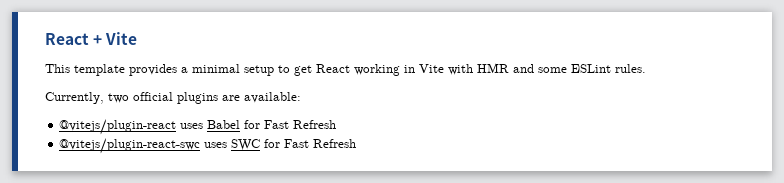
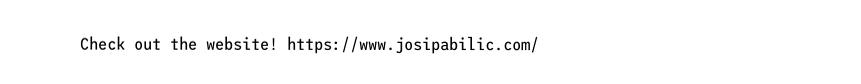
- React + Vite
- This template provides a minimal setup to get React working in Vite with HMR and some ESLint rules.
- Currently, two official plugins are available:
- @vitejs/plugin-react uses Babel for Fast Refresh
- @vitejs/plugin-react-swc uses SWC for Fast Refresh
+ Check out the website! https://www.josipabilic.com/

